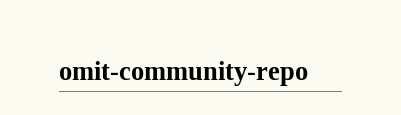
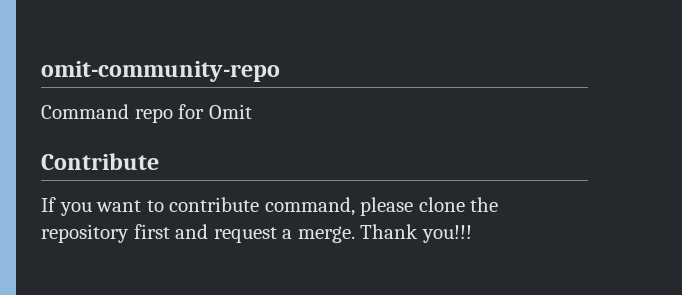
+ Command repo for Omit
+ Contribute
+ If you want to contribute command, please clone the repository first and request a merge. Thank you!!!

